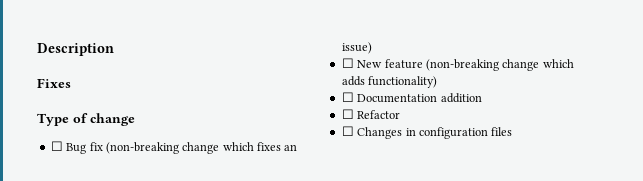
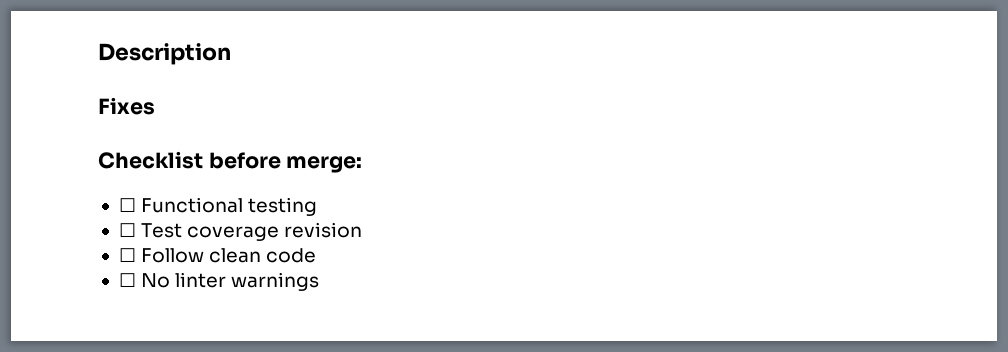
- Type of change
- ☐ Bug fix (non-breaking change which fixes an issue)
- ☐ New feature (non-breaking change which adds functionality)
- ☐ Documentation addition
- ☐ Refactor
- ☐ Changes in configuration files
+ Checklist before merge:
+ ☐ Functional testing
+ ☐ Test coverage revision
+ ☐ Follow clean code
+ ☐ No linter warnings

